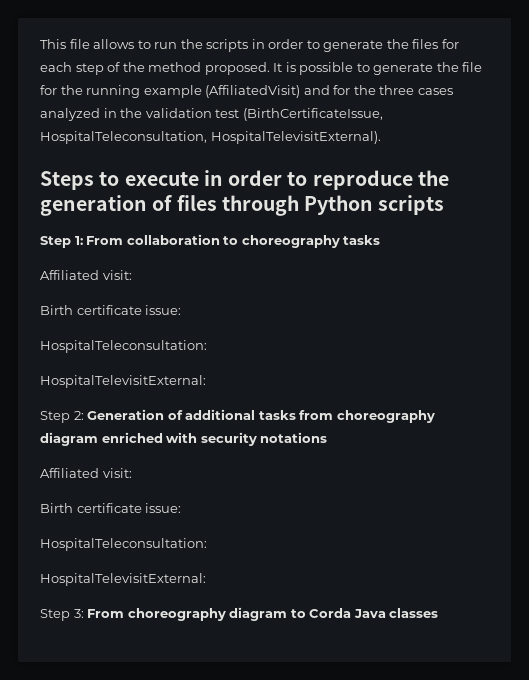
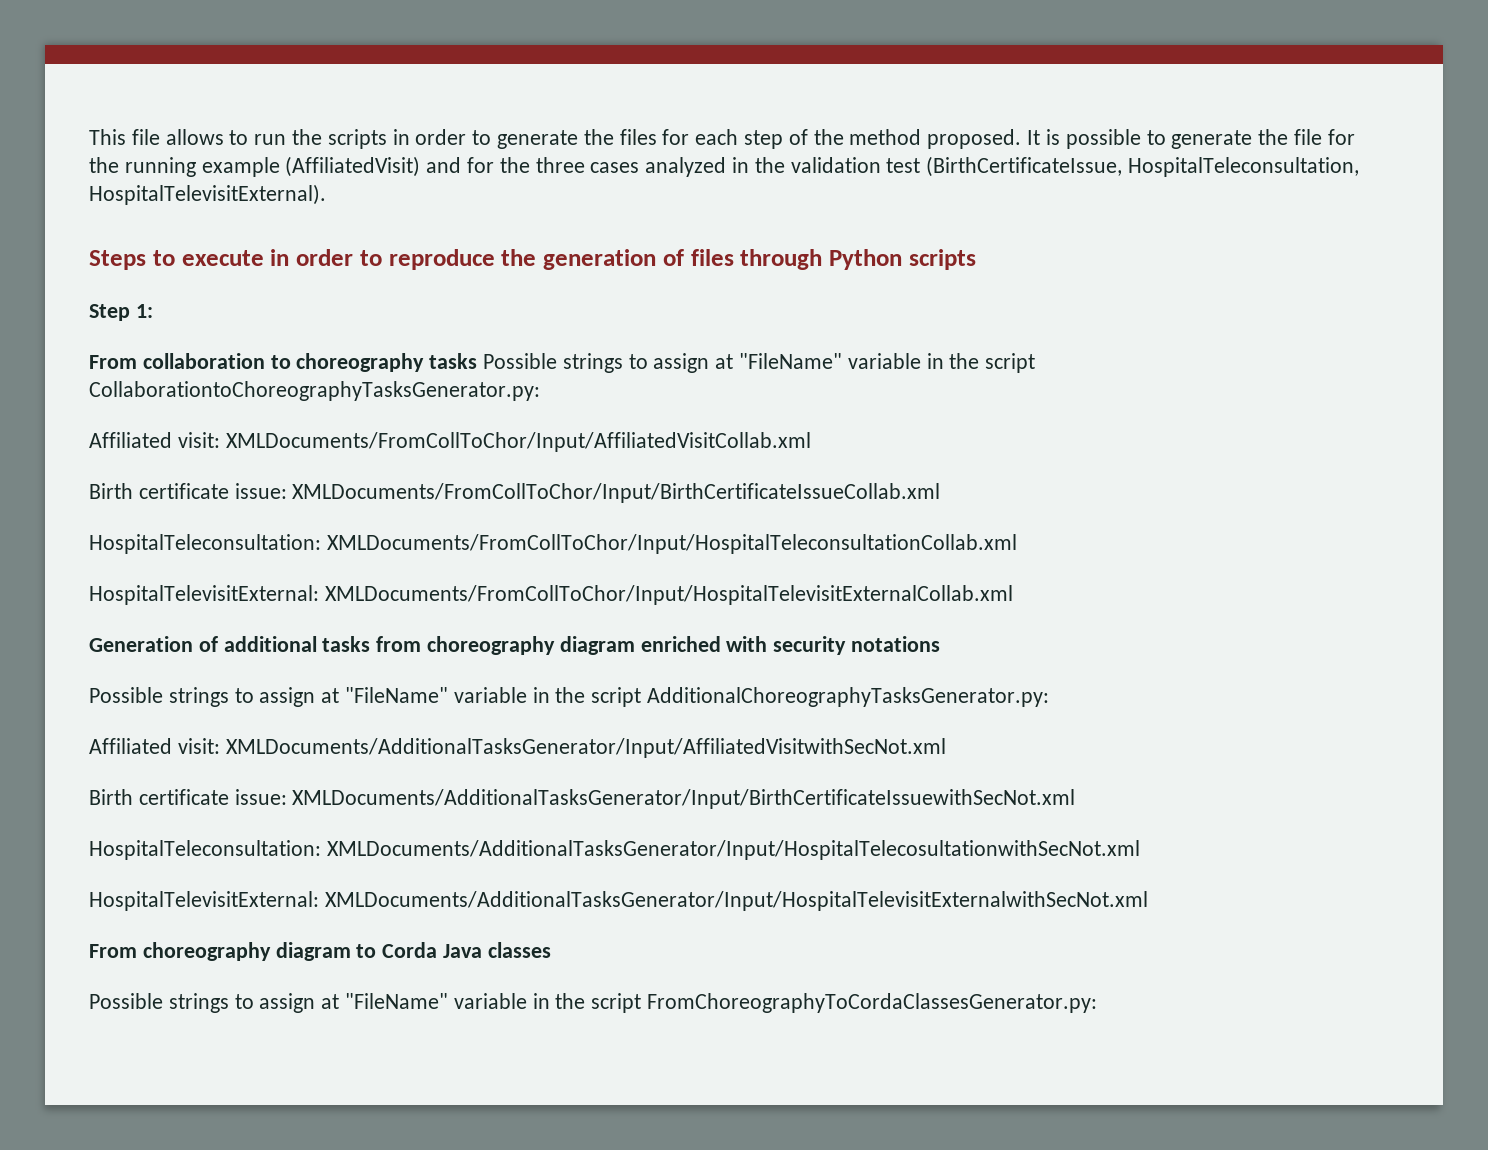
- Step 1: From collaboration to choreography tasks
- Affiliated visit:
- Birth certificate issue:
- HospitalTeleconsultation:
- HospitalTelevisitExternal:
- Step 2: Generation of additional tasks from choreography diagram enriched with security notations
- Affiliated visit:
- Birth certificate issue:
- HospitalTeleconsultation:
- HospitalTelevisitExternal:
- Step 3: From choreography diagram to Corda Java classes
+ Step 1:
+ From collaboration to choreography tasks Possible strings to assign at "FileName" variable in the script CollaborationtoChoreographyTasksGenerator.py:
+ Affiliated visit: XMLDocuments/FromCollToChor/Input/AffiliatedVisitCollab.xml
+ Birth certificate issue: XMLDocuments/FromCollToChor/Input/BirthCertificateIssueCollab.xml
+ HospitalTeleconsultation: XMLDocuments/FromCollToChor/Input/HospitalTeleconsultationCollab.xml
+ HospitalTelevisitExternal: XMLDocuments/FromCollToChor/Input/HospitalTelevisitExternalCollab.xml
+ Generation of additional tasks from choreography diagram enriched with security notations
+ Possible strings to assign at "FileName" variable in the script AdditionalChoreographyTasksGenerator.py:
+ Affiliated visit: XMLDocuments/AdditionalTasksGenerator/Input/AffiliatedVisitwithSecNot.xml
+ Birth certificate issue: XMLDocuments/AdditionalTasksGenerator/Input/BirthCertificateIssuewithSecNot.xml
+ HospitalTeleconsultation: XMLDocuments/AdditionalTasksGenerator/Input/HospitalTelecosultationwithSecNot.xml
+ HospitalTelevisitExternal: XMLDocuments/AdditionalTasksGenerator/Input/HospitalTelevisitExternalwithSecNot.xml
+ From choreography diagram to Corda Java classes
+ Possible strings to assign at "FileName" variable in the script FromChoreographyToCordaClassesGenerator.py:

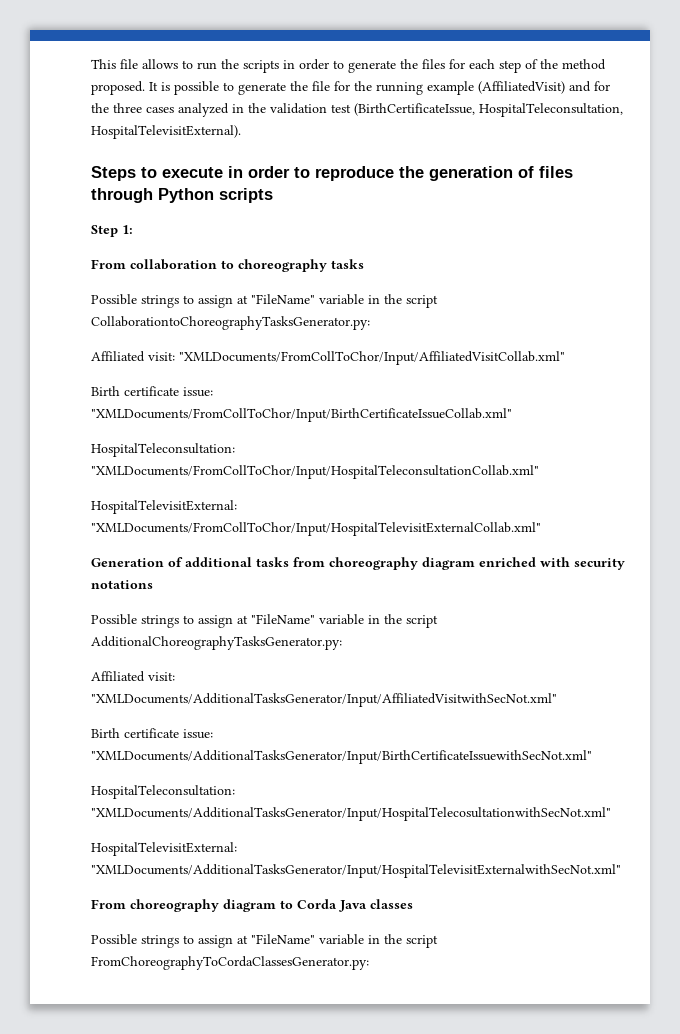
- From collaboration to choreography tasks Possible strings to assign at "FileName" variable in the script CollaborationtoChoreographyTasksGenerator.py:
+ From collaboration to choreography tasks
+ Possible strings to assign at "FileName" variable in the script CollaborationtoChoreographyTasksGenerator.py:
- Affiliated visit: XMLDocuments/FromCollToChor/Input/AffiliatedVisitCollab.xml
- Birth certificate issue: XMLDocuments/FromCollToChor/Input/BirthCertificateIssueCollab.xml
- HospitalTeleconsultation: XMLDocuments/FromCollToChor/Input/HospitalTeleconsultationCollab.xml
- HospitalTelevisitExternal: XMLDocuments/FromCollToChor/Input/HospitalTelevisitExternalCollab.xml
+ Affiliated visit: "XMLDocuments/FromCollToChor/Input/AffiliatedVisitCollab.xml"
+ Birth certificate issue: "XMLDocuments/FromCollToChor/Input/BirthCertificateIssueCollab.xml"
+ HospitalTeleconsultation: "XMLDocuments/FromCollToChor/Input/HospitalTeleconsultationCollab.xml"
+ HospitalTelevisitExternal: "XMLDocuments/FromCollToChor/Input/HospitalTelevisitExternalCollab.xml"
- Affiliated visit: XMLDocuments/AdditionalTasksGenerator/Input/AffiliatedVisitwithSecNot.xml
- Birth certificate issue: XMLDocuments/AdditionalTasksGenerator/Input/BirthCertificateIssuewithSecNot.xml
- HospitalTeleconsultation: XMLDocuments/AdditionalTasksGenerator/Input/HospitalTelecosultationwithSecNot.xml
- HospitalTelevisitExternal: XMLDocuments/AdditionalTasksGenerator/Input/HospitalTelevisitExternalwithSecNot.xml
+ Affiliated visit: "XMLDocuments/AdditionalTasksGenerator/Input/AffiliatedVisitwithSecNot.xml"
+ Birth certificate issue: "XMLDocuments/AdditionalTasksGenerator/Input/BirthCertificateIssuewithSecNot.xml"
+ HospitalTeleconsultation: "XMLDocuments/AdditionalTasksGenerator/Input/HospitalTelecosultationwithSecNot.xml"
+ HospitalTelevisitExternal: "XMLDocuments/AdditionalTasksGenerator/Input/HospitalTelevisitExternalwithSecNot.xml"

